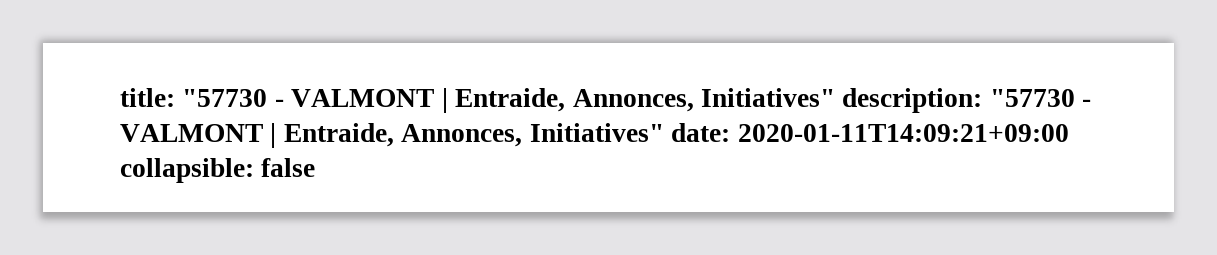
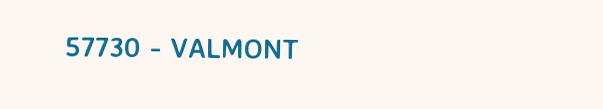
- title: "57730 - VALMONT | Entraide, Annonces, Initiatives" description: "57730 - VALMONT | Entraide, Annonces, Initiatives" date: 2020-01-11T14:09:21+09:00 collapsible: false
+ 57730 - VALMONT

